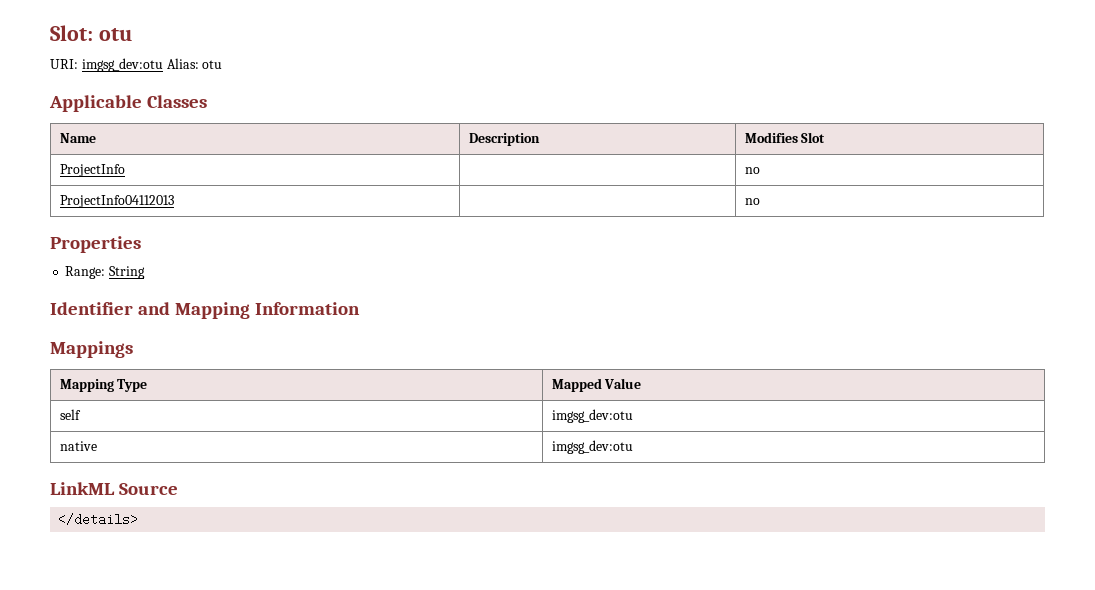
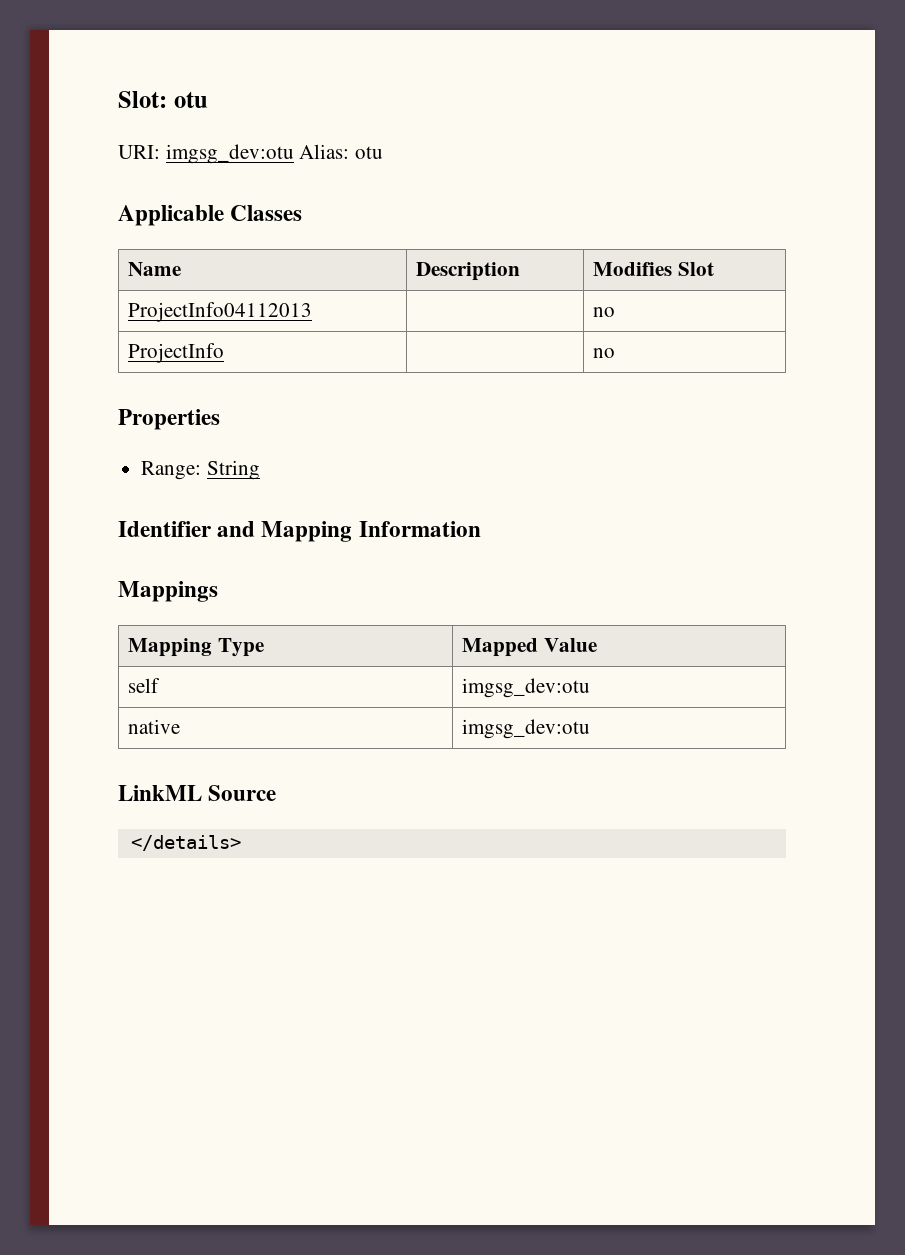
+ ProjectInfo04112013 | | no
  ProjectInfo | | no
- ProjectInfo04112013 | | no

